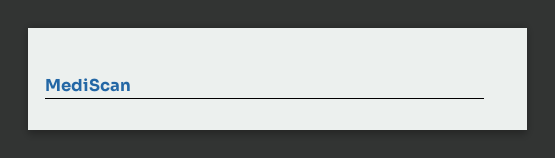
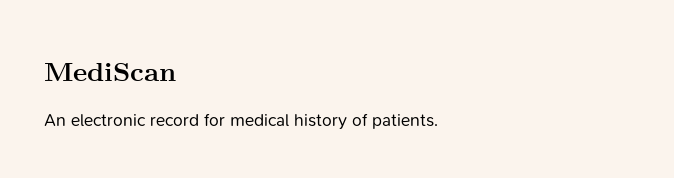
+ An electronic record for medical history of patients.

